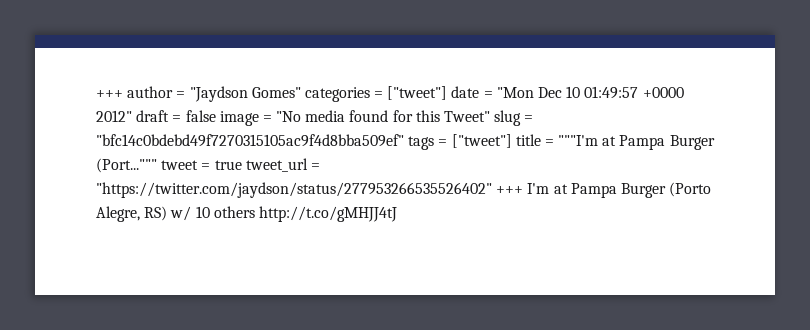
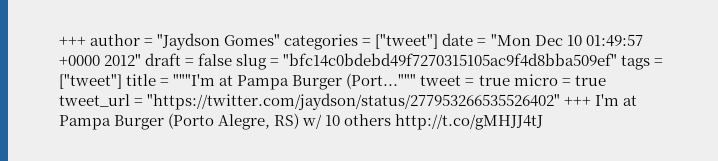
- +++ author = "Jaydson Gomes" categories = ["tweet"] date = "Mon Dec 10 01:49:57 +0000 2012" draft = false image = "No media found for this Tweet" slug = "bfc14c0bdebd49f7270315105ac9f4d8bba509ef" tags = ["tweet"] title = """I'm at Pampa Burger (Port...""" tweet = true tweet_url = "https://twitter.com/jaydson/status/277953266535526402" +++ I'm at Pampa Burger (Porto Alegre, RS) w/ 10 others http://t.co/gMHJJ4tJ
+ +++ author = "Jaydson Gomes" categories = ["tweet"] date = "Mon Dec 10 01:49:57 +0000 2012" draft = false slug = "bfc14c0bdebd49f7270315105ac9f4d8bba509ef" tags = ["tweet"] title = """I'm at Pampa Burger (Port...""" tweet = true micro = true tweet_url = "https://twitter.com/jaydson/status/277953266535526402" +++ I'm at Pampa Burger (Porto Alegre, RS) w/ 10 others http://t.co/gMHJJ4tJ

